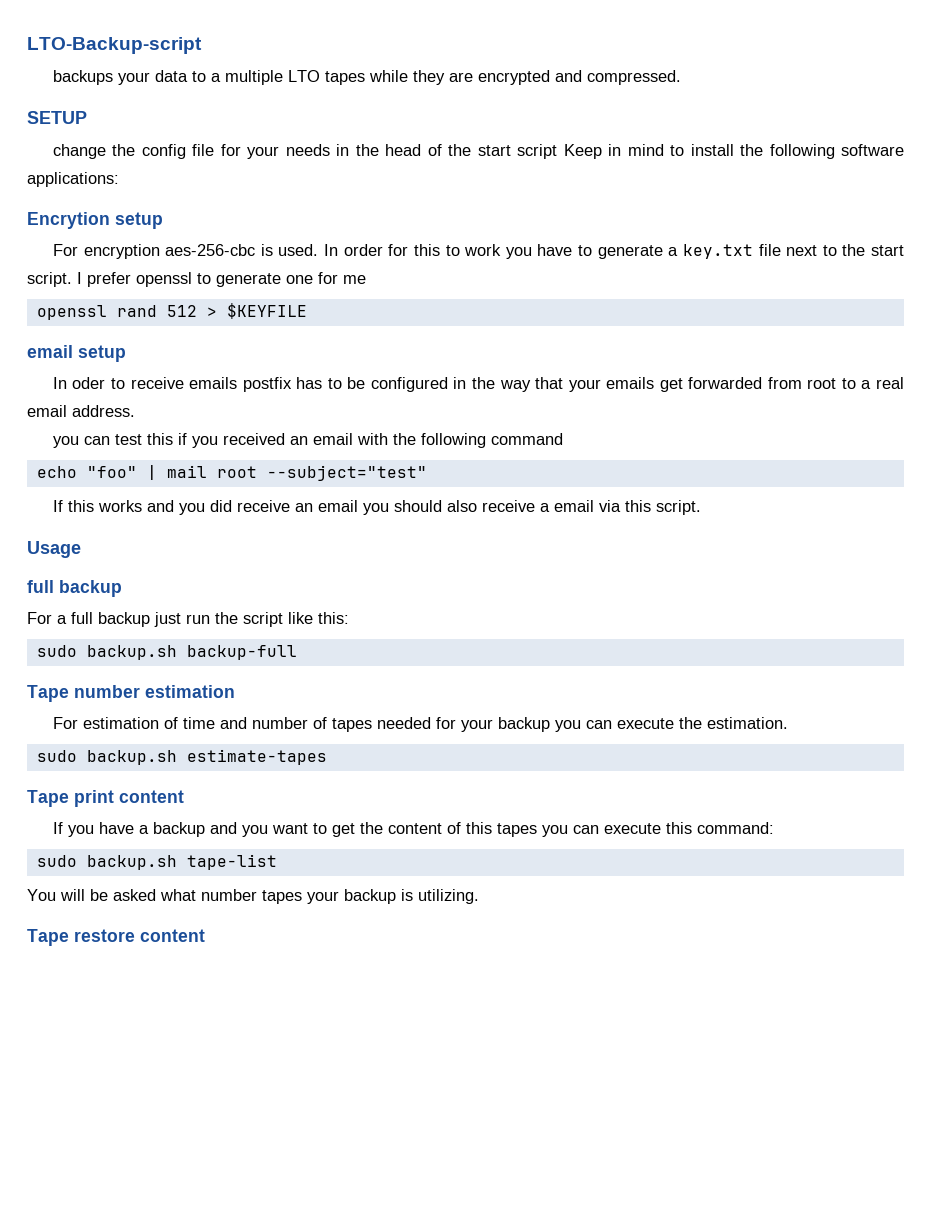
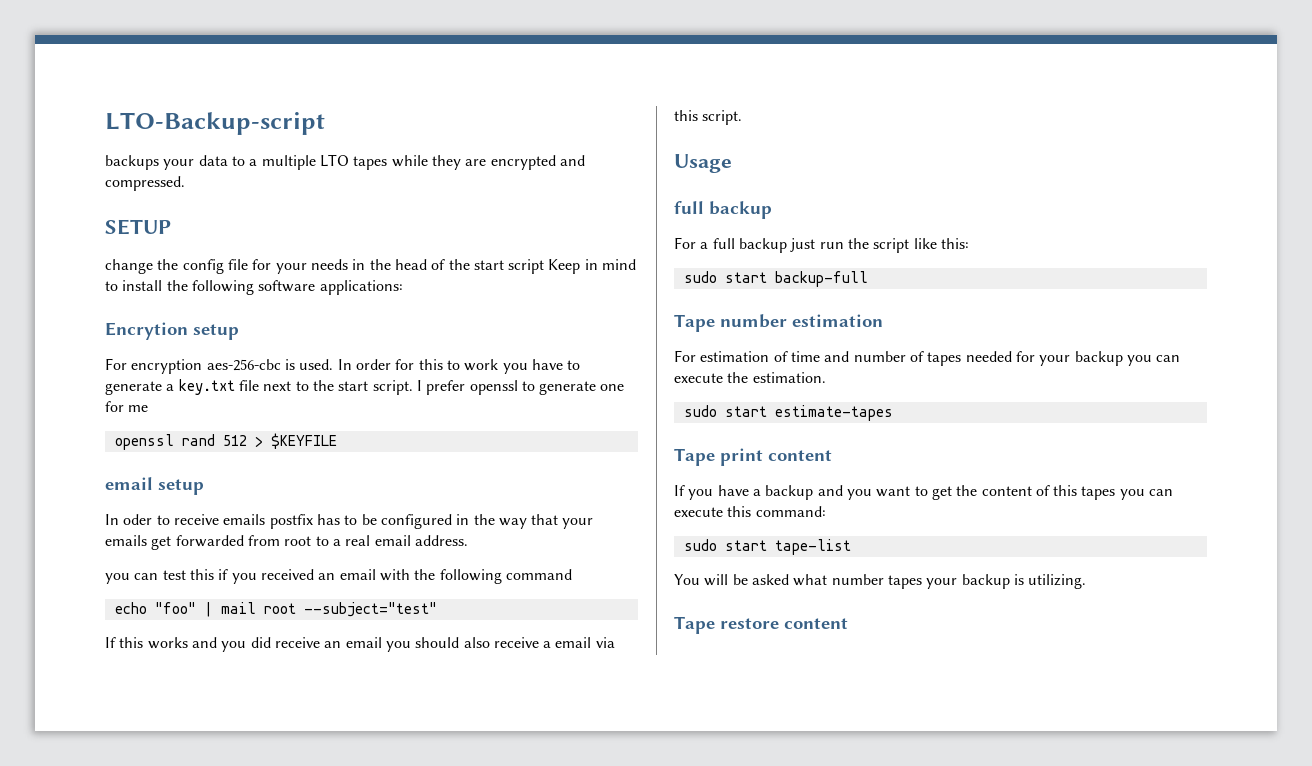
- sudo backup.sh backup-full
+ sudo start backup-full
- sudo backup.sh estimate-tapes
+ sudo start estimate-tapes
- sudo backup.sh tape-list
+ sudo start tape-list

